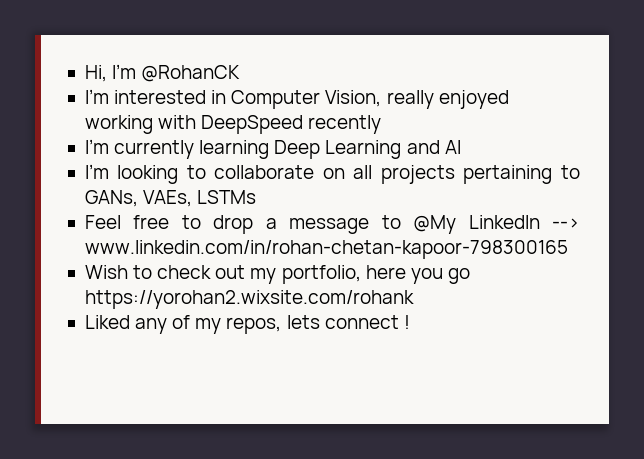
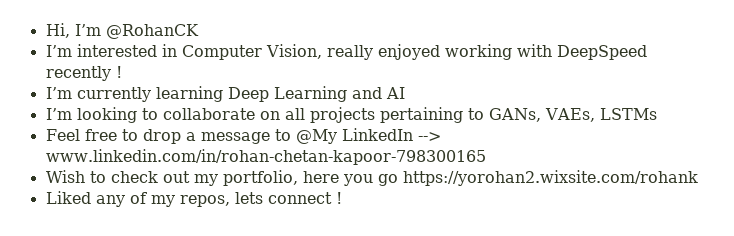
- I’m interested in Computer Vision, really enjoyed working with DeepSpeed recently
+ I’m interested in Computer Vision, really enjoyed working with DeepSpeed recently !

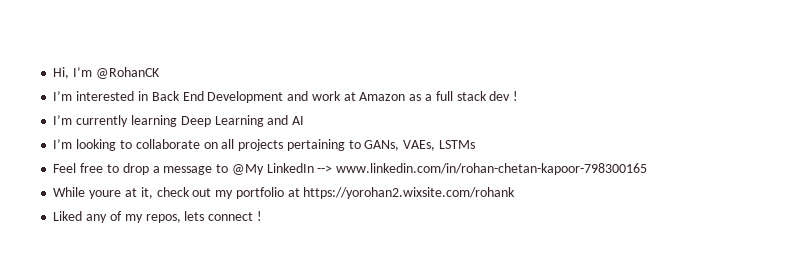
- I’m interested in Computer Vision, really enjoyed working with DeepSpeed recently !
+ I’m interested in Back End Development and work at Amazon as a full stack dev !
- Wish to check out my portfolio, here you go https://yorohan2.wixsite.com/rohank
+ While youre at it, check out my portfolio at https://yorohan2.wixsite.com/rohank

